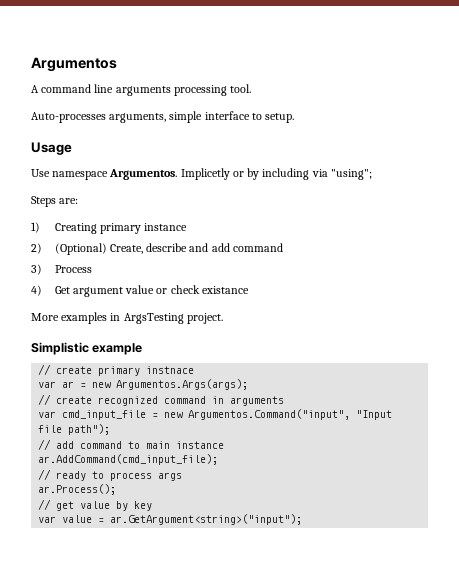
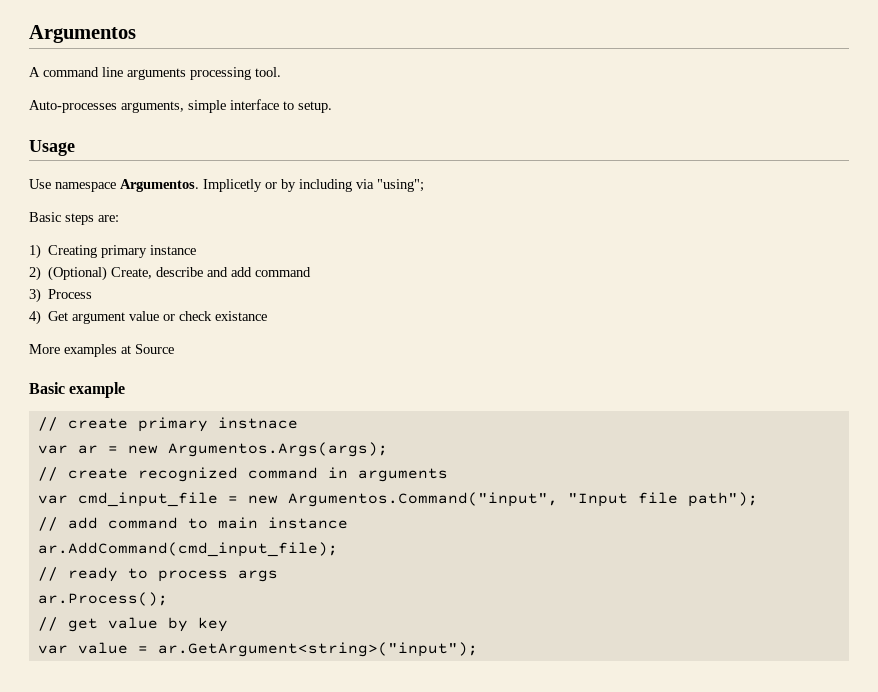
- Steps are:
+ Basic steps are:
- More examples in ArgsTesting project.
- Simplistic example
+ More examples at Source
+ Basic example

